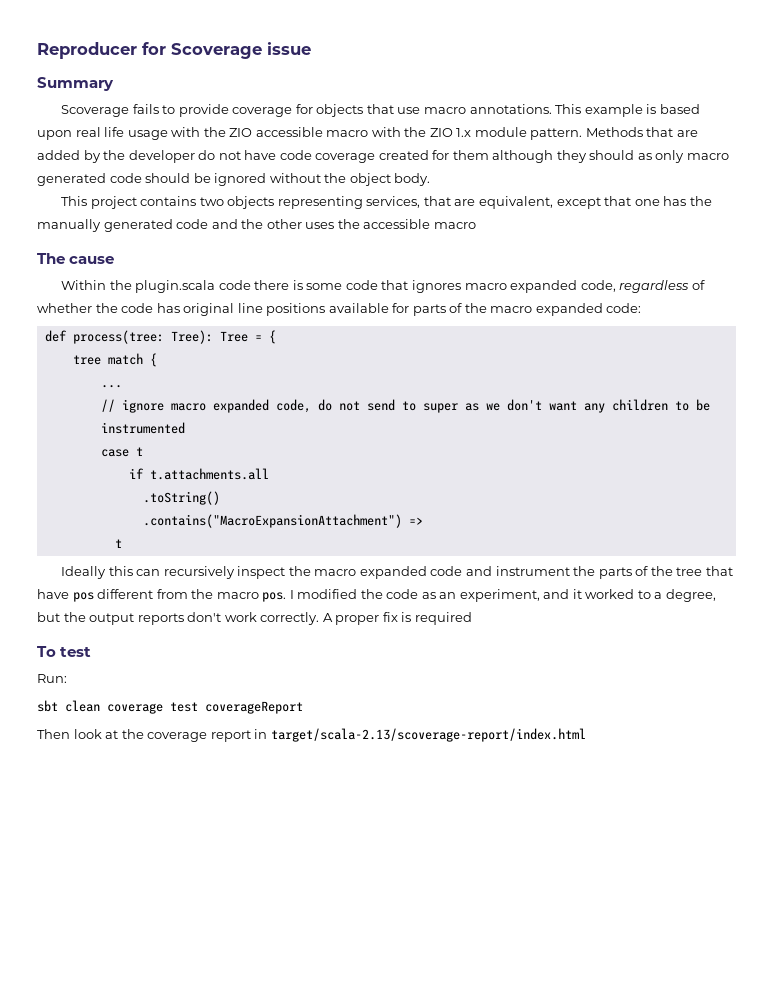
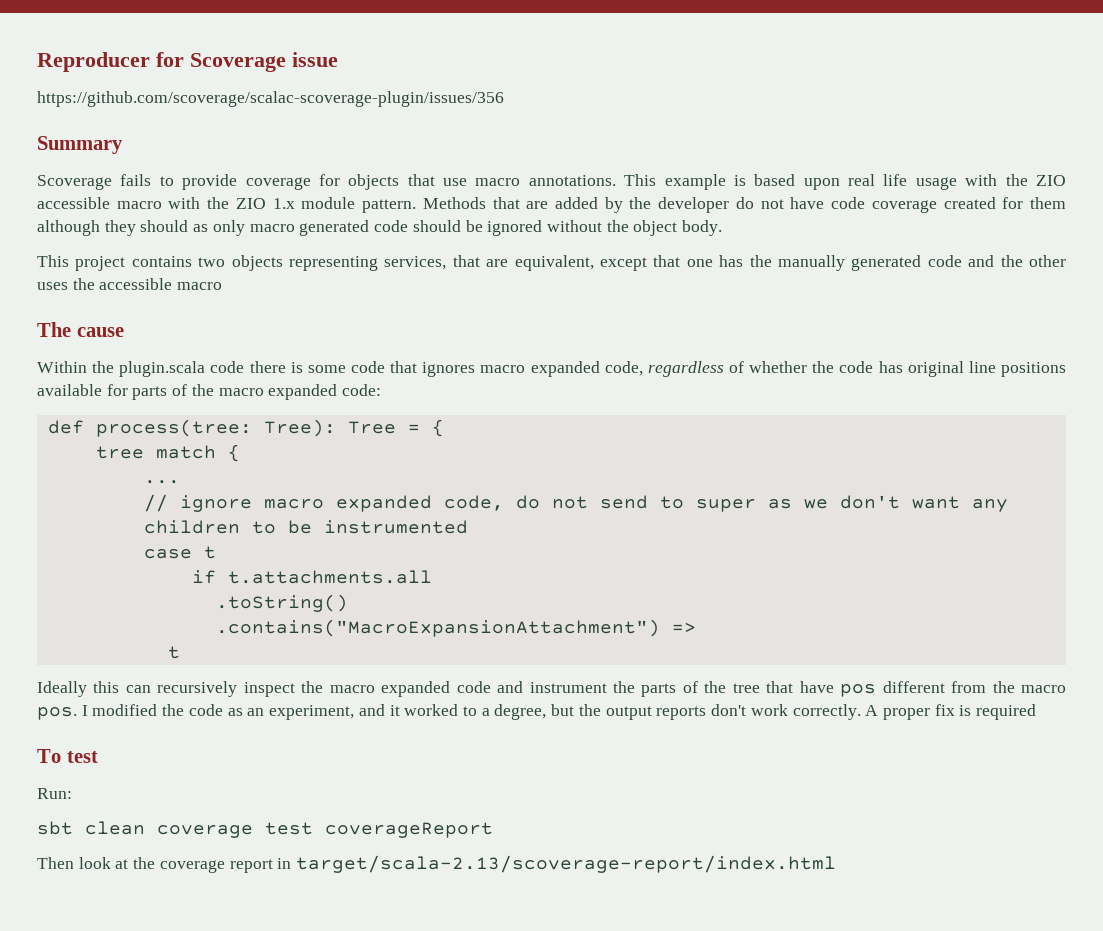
+ https://github.com/scoverage/scalac-scoverage-plugin/issues/356

